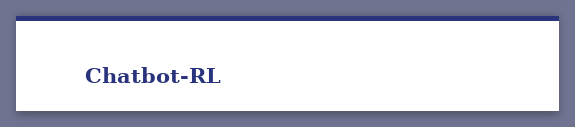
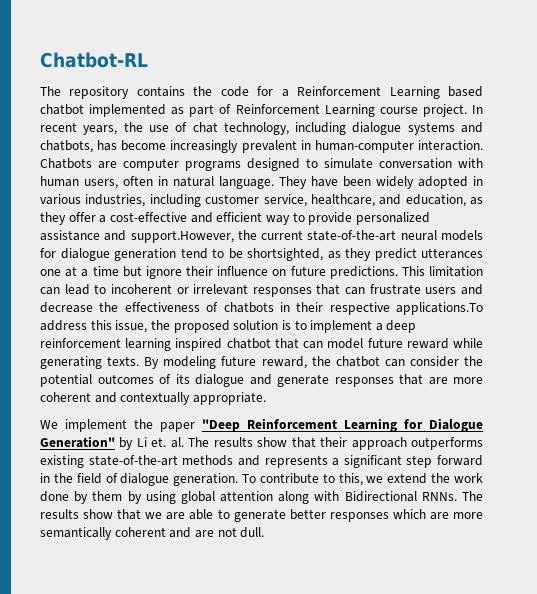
+ The repository contains the code for a Reinforcement Learning based chatbot implemented as part of Reinforcement Learning course project. In recent years, the use of chat technology, including dialogue systems and chatbots, has become increasingly prevalent in human-computer interaction. Chatbots are computer programs designed to simulate conversation with human users, often in natural language. They have been widely adopted in various industries, including customer service, healthcare, and education, as they offer a cost-effective and efficient way to provide personalized assistance and support.However, the current state-of-the-art neural models for dialogue generation tend to be shortsighted, as they predict utterances one at a time but ignore their influence on future predictions. This limitation can lead to incoherent or irrelevant responses that can frustrate users and decrease the effectiveness of chatbots in their respective applications.To address this issue, the proposed solution is to implement a deep reinforcement learning inspired chatbot that can model future reward while generating texts. By modeling future reward, the chatbot can consider the potential outcomes of its dialogue and generate responses that are more coherent and contextually appropriate.
+ We implement the paper "Deep Reinforcement Learning for Dialogue Generation" by Li et. al. The results show that their approach outperforms existing state-of-the-art methods and represents a significant step forward in the field of dialogue generation. To contribute to this, we extend the work done by them by using global attention along with Bidirectional RNNs. The results show that we are able to generate better responses which are more semantically coherent and are not dull.

